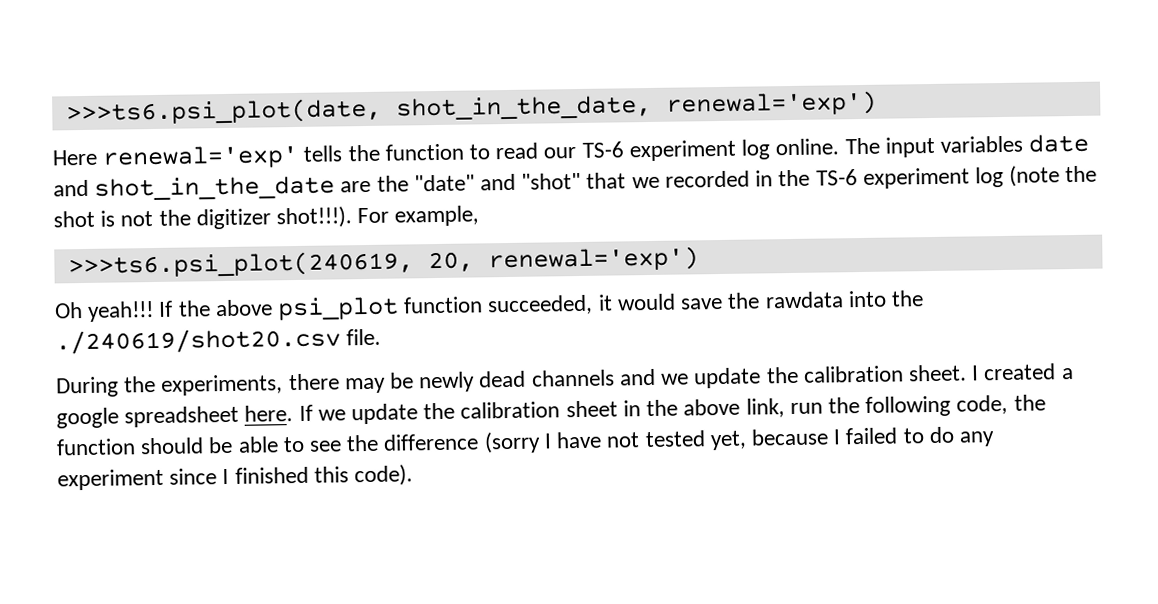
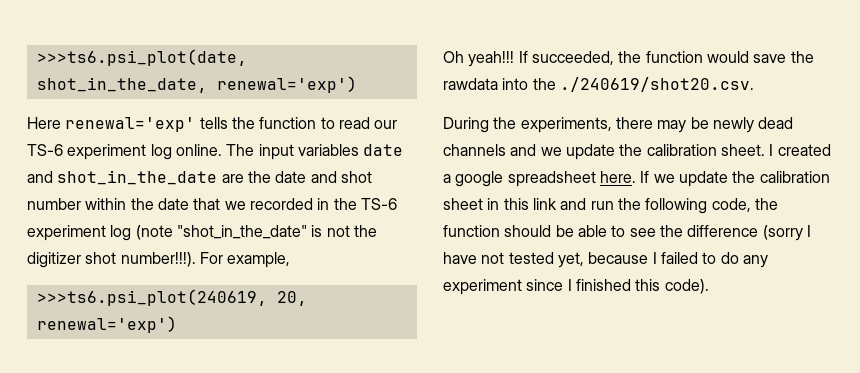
- The input variables date and shot_in_the_date are the "date" and "shot" that we recorded in the TS-6 experiment log (note the shot is not the digitizer shot!!!).
+ The input variables date and shot_in_the_date are the date and shot number within the date that we recorded in the TS-6 experiment log (note "shot_in_the_date" is not the digitizer shot number!!!).
- If the above psi_plot function succeeded, it would save the rawdata into the ./240619/shot20.csv file.
+ If succeeded, the function would save the rawdata into the ./240619/shot20.csv.
- If we update the calibration sheet in the above link, run the following code, the function should be able to see the difference (sorry I have not tested yet, because I failed to do any experiment since I finished this code).
+ If we update the calibration sheet in this link and run the following code, the function should be able to see the difference (sorry I have not tested yet, because I failed to do any experiment since I finished this code).

